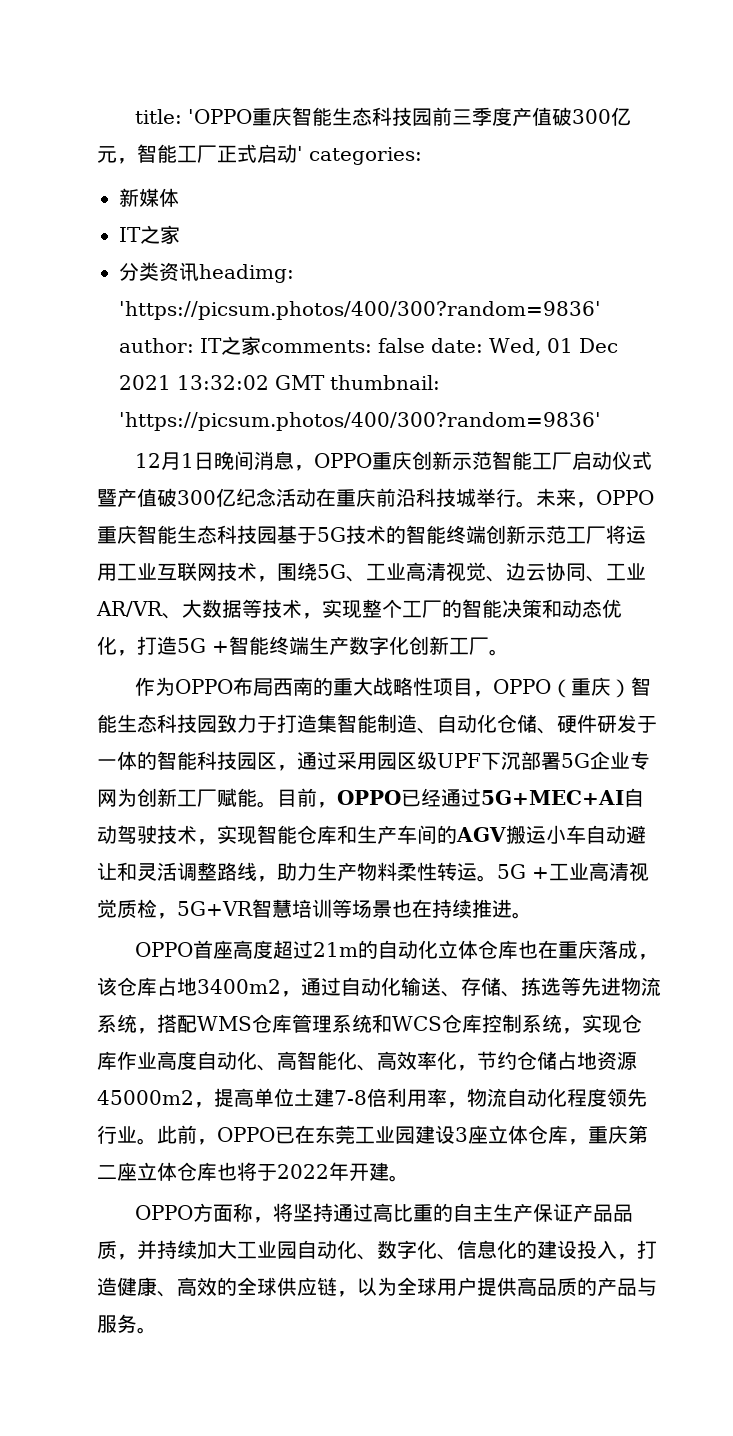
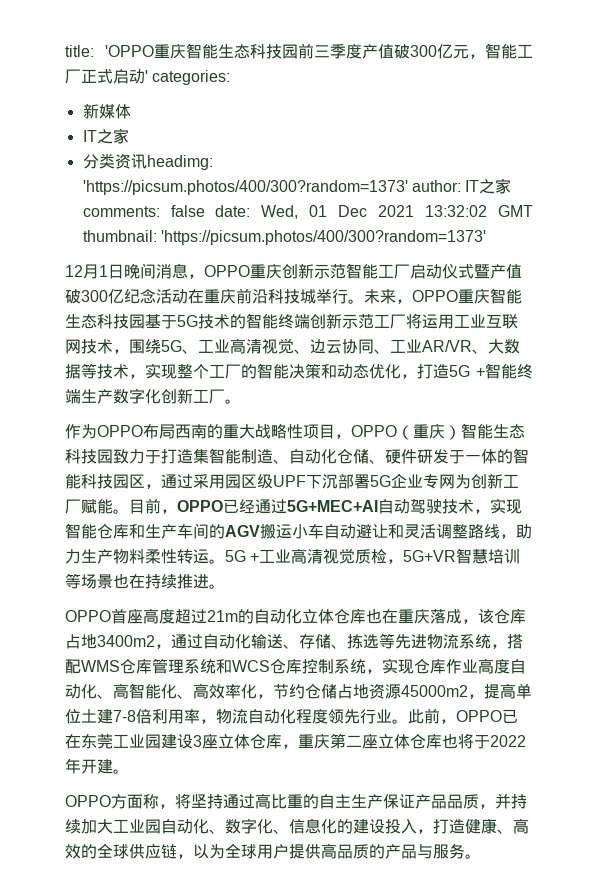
- 分类资讯headimg: 'https://picsum.photos/400/300?random=9836' author: IT之家comments: false date: Wed, 01 Dec 2021 13:32:02 GMT thumbnail: 'https://picsum.photos/400/300?random=9836'
+ 分类资讯headimg: 'https://picsum.photos/400/300?random=1373' author: IT之家comments: false date: Wed, 01 Dec 2021 13:32:02 GMT thumbnail: 'https://picsum.photos/400/300?random=1373'

